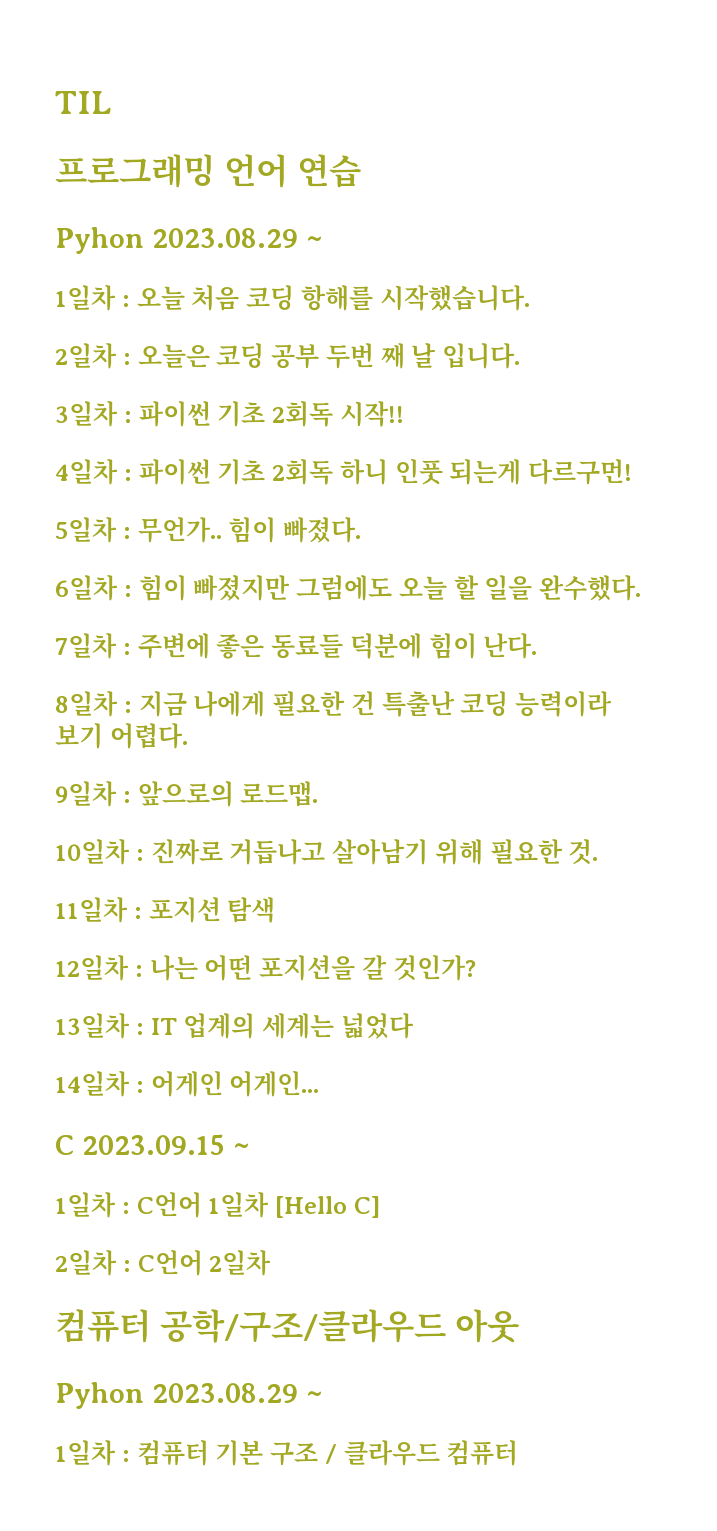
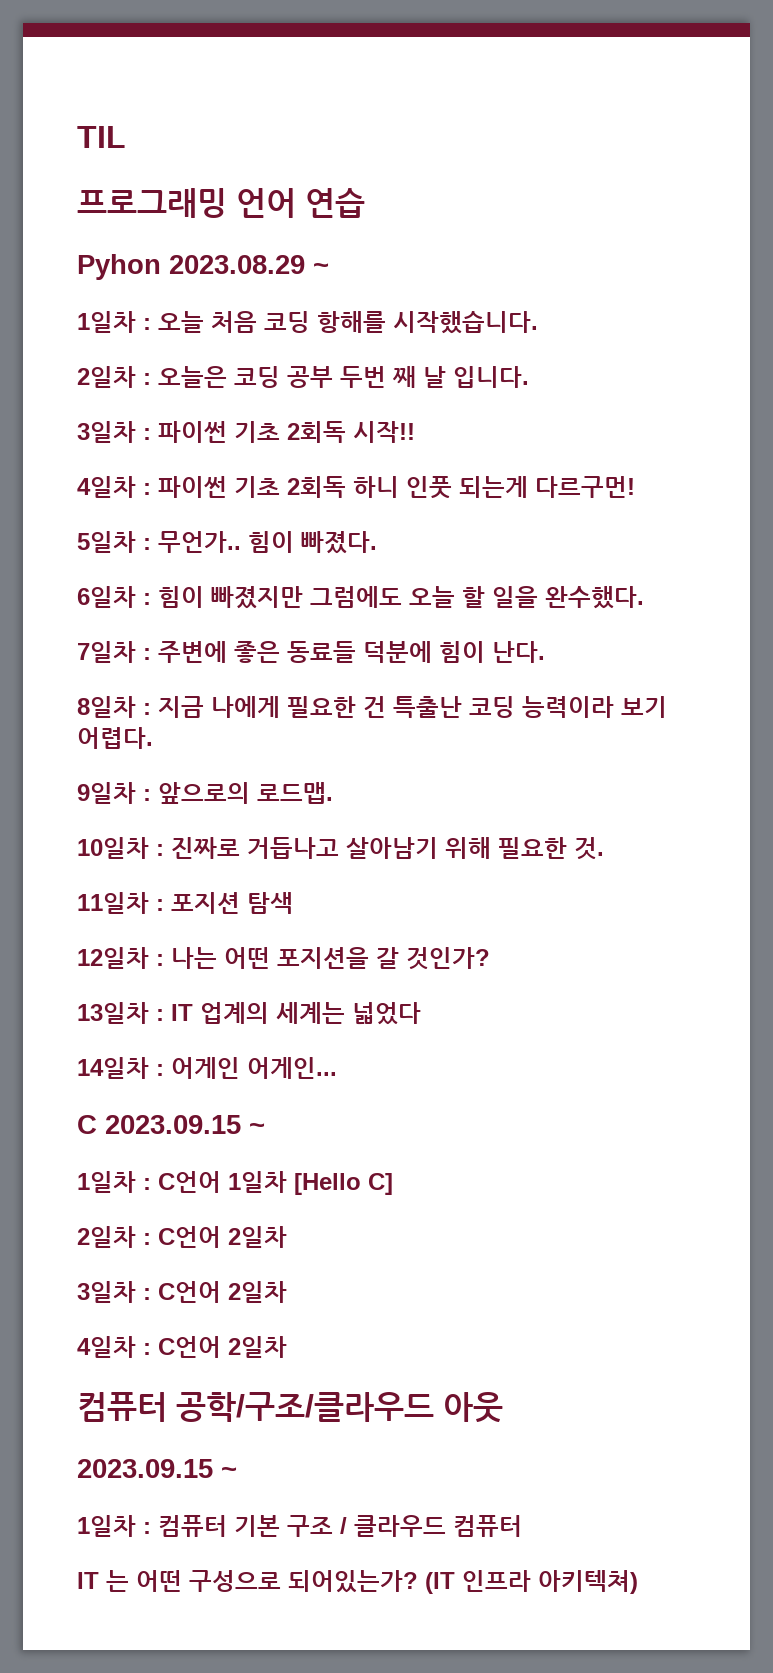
+ 3일차 : C언어 2일차
+ 4일차 : C언어 2일차
  컴퓨터 공학/구조/클라우드 아웃
- Pyhon 2023.08.29 ~
+ 2023.09.15 ~
+ IT 는 어떤 구성으로 되어있는가? (IT 인프라 아키텍쳐)

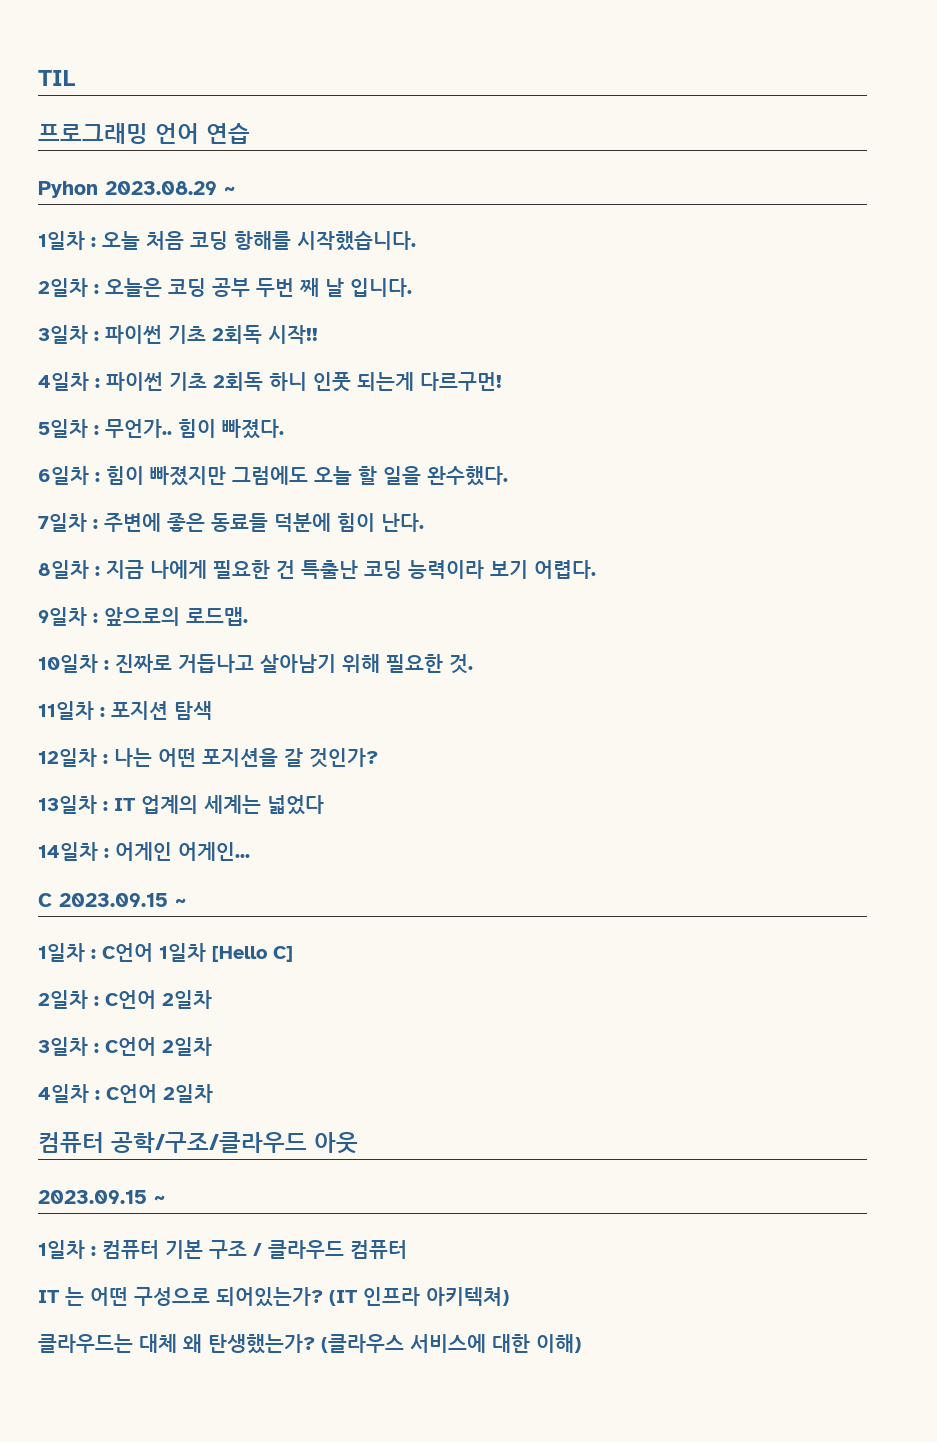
+ 클라우드는 대체 왜 탄생했는가? (클라우스 서비스에 대한 이해)

